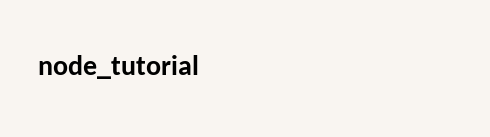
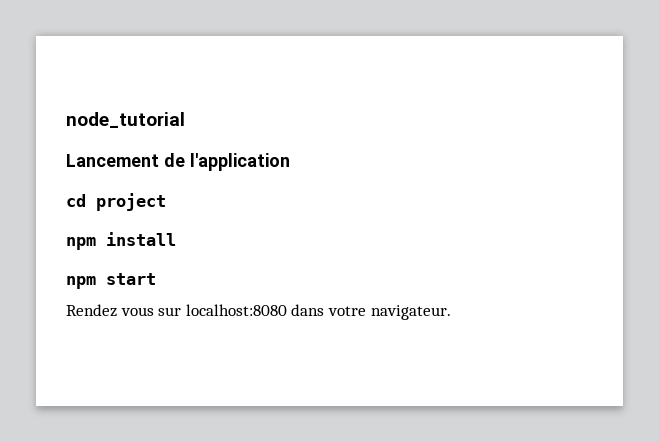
+ Lancement de l'application
+ cd project
+ npm install
+ npm start
+ Rendez vous sur localhost:8080 dans votre navigateur.

